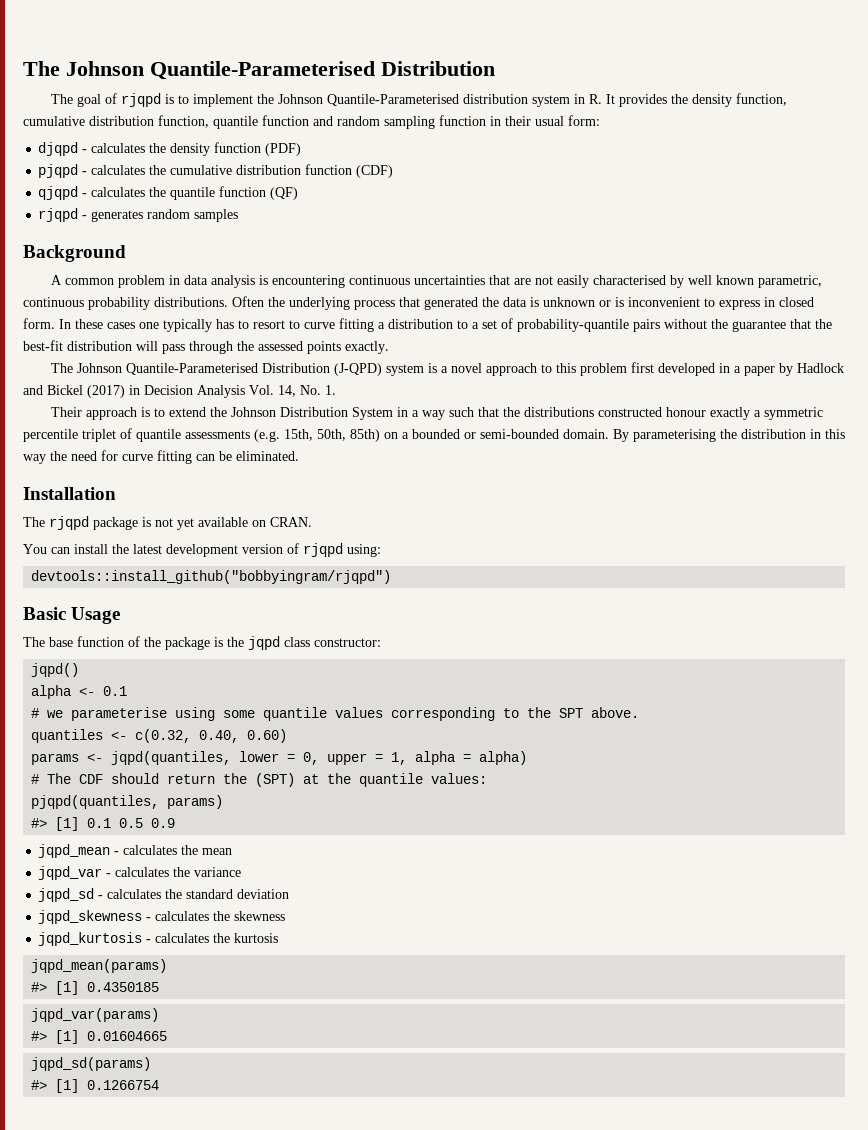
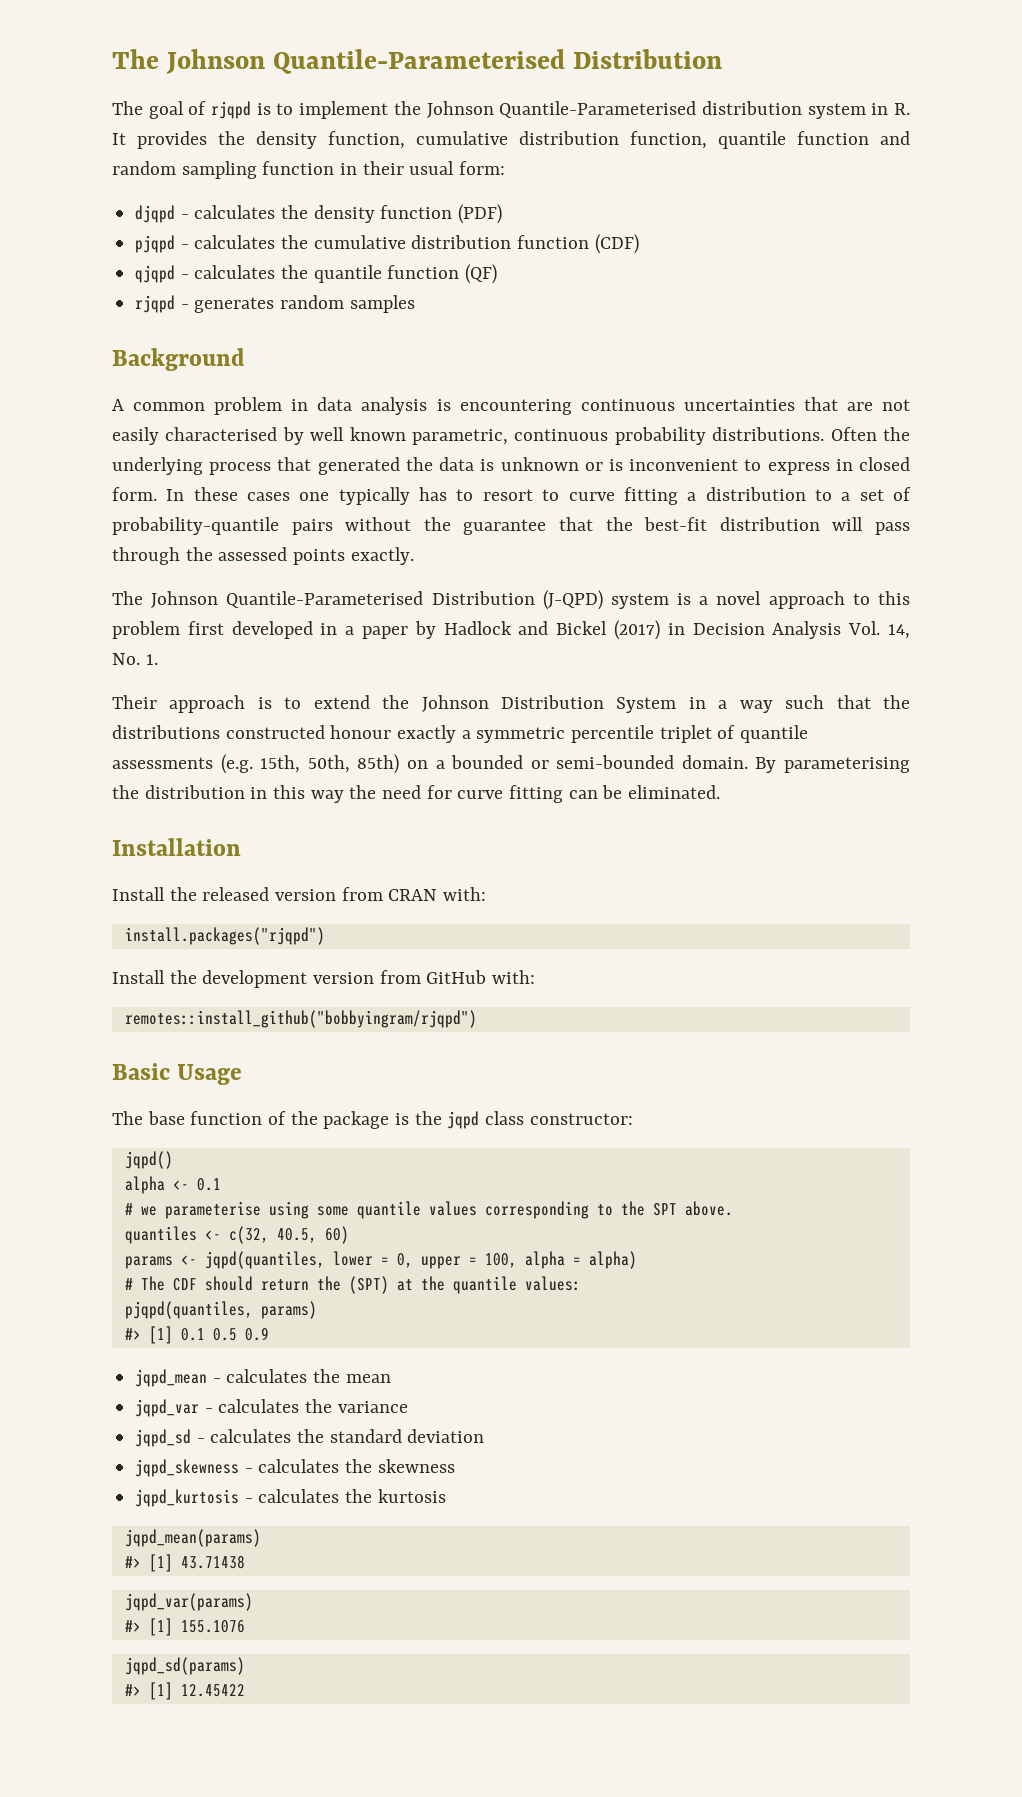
- The rjqpd package is not yet available on CRAN.
- You can install the latest development version of rjqpd using:
- devtools::install_github("bobbyingram/rjqpd")
+ Install the released version from CRAN with:
+ install.packages("rjqpd")
+ Install the development version from GitHub with:
+ remotes::install_github("bobbyingram/rjqpd")
- quantiles <- c(0.32, 0.40, 0.60)
+ quantiles <- c(32, 40.5, 60)
- params <- jqpd(quantiles, lower = 0, upper = 1, alpha = alpha)
+ params <- jqpd(quantiles, lower = 0, upper = 100, alpha = alpha)
- #> [1] 0.4350185
+ #> [1] 43.71438
- #> [1] 0.01604665
+ #> [1] 155.1076
- #> [1] 0.1266754
+ #> [1] 12.45422

